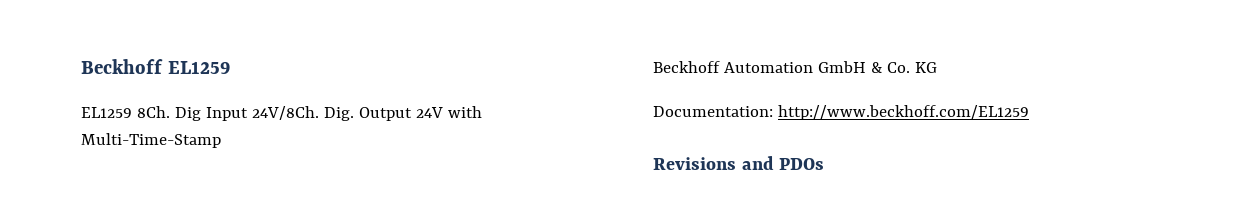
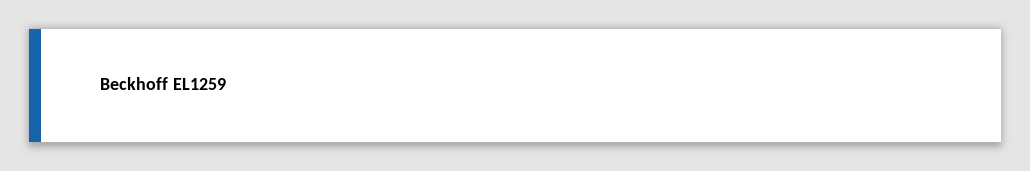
- EL1259 8Ch. Dig Input 24V/8Ch. Dig. Output 24V with Multi-Time-Stamp
- Beckhoff Automation GmbH & Co. KG
- Documentation: http://www.beckhoff.com/EL1259
- Revisions and PDOs

